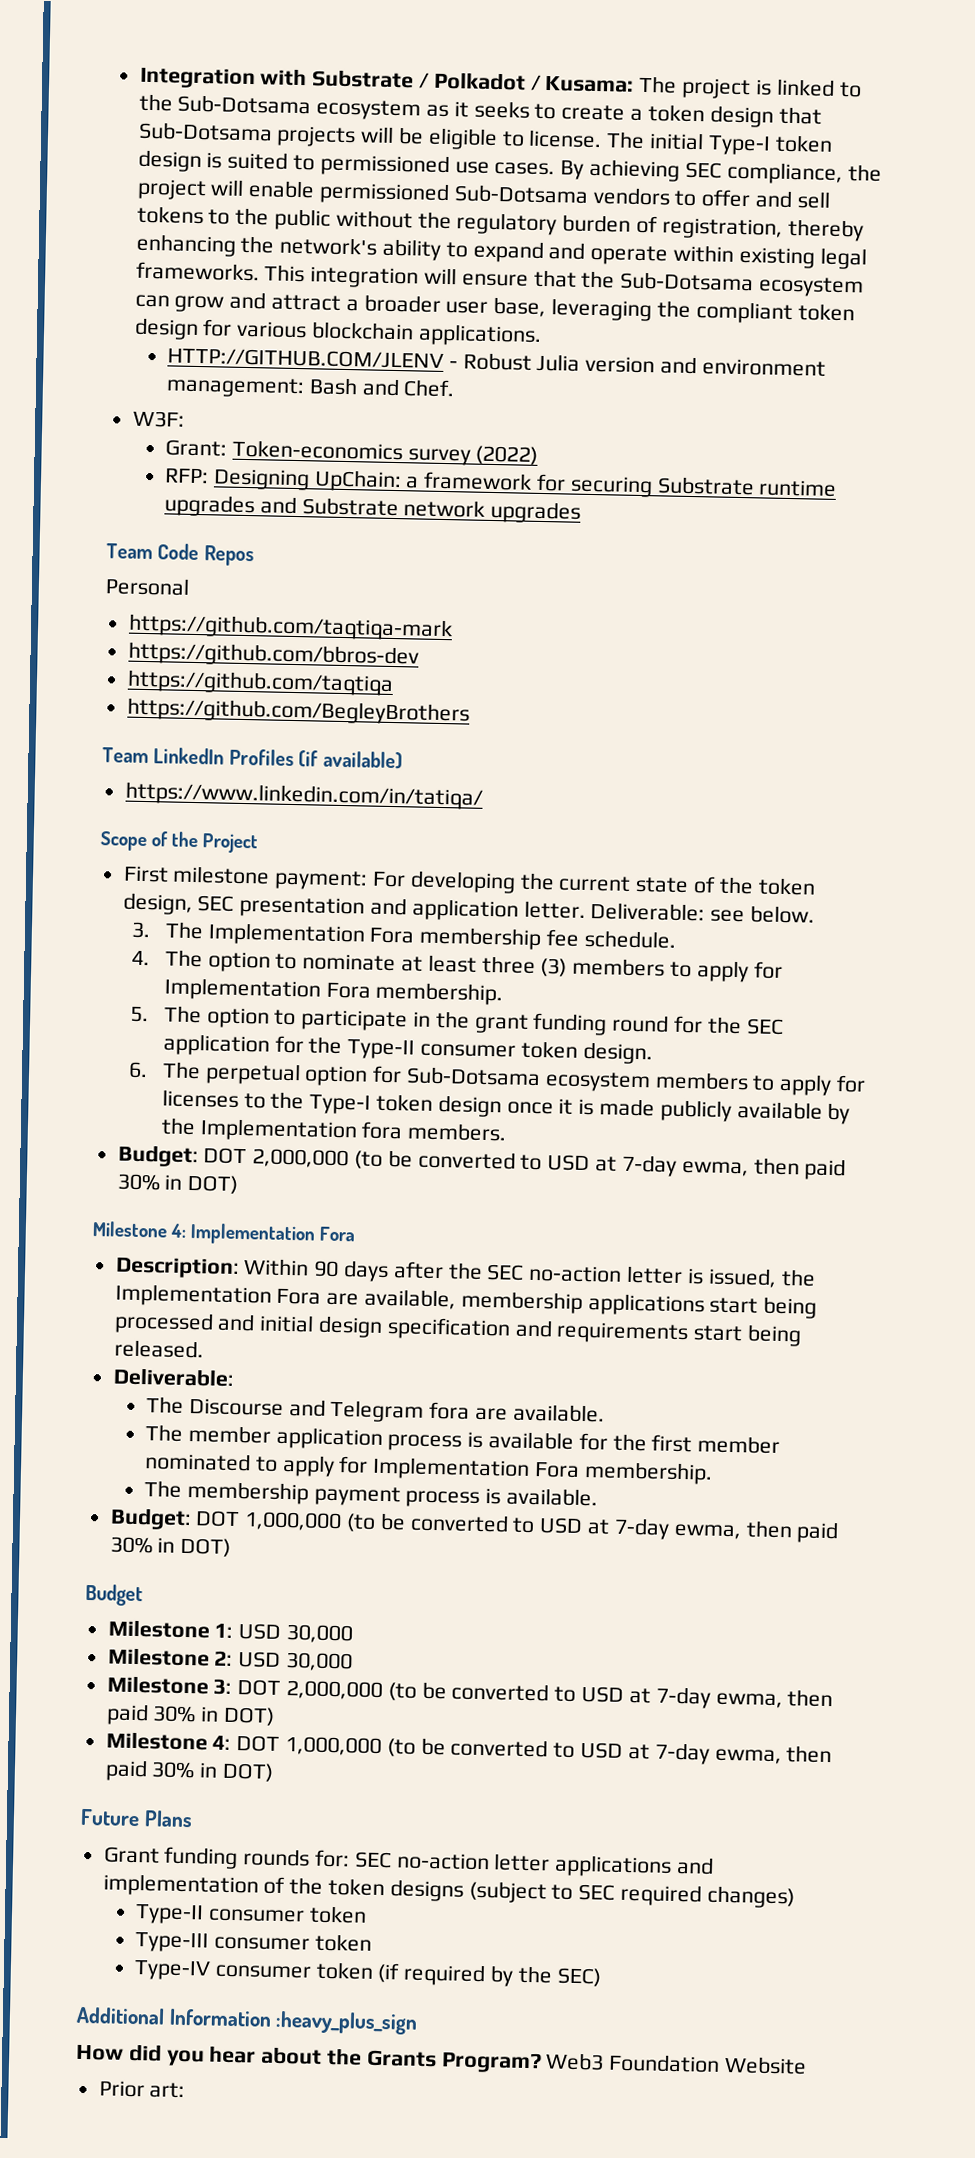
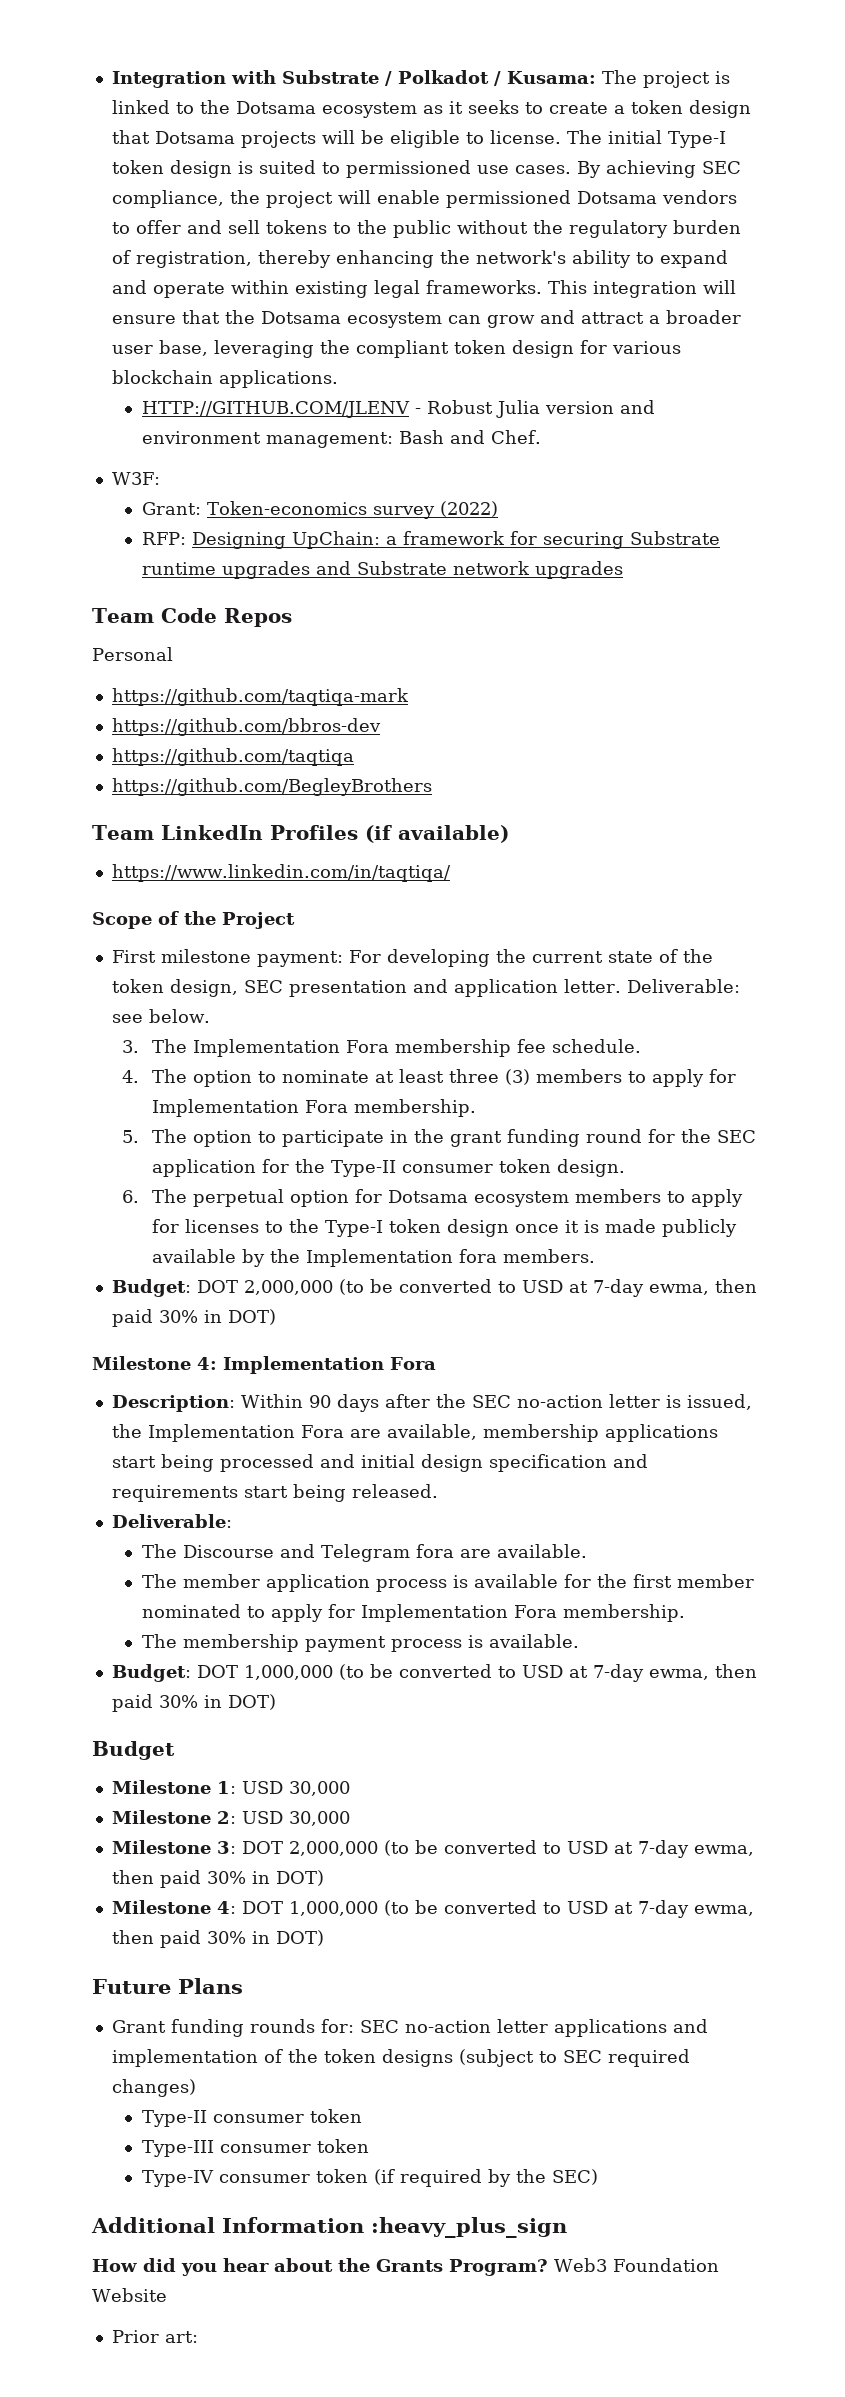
- Integration with Substrate / Polkadot / Kusama: The project is linked to the Sub-Dotsama ecosystem as it seeks to create a token design that Sub-Dotsama projects will be eligible to license.
+ Integration with Substrate / Polkadot / Kusama: The project is linked to the Dotsama ecosystem as it seeks to create a token design that Dotsama projects will be eligible to license.
- By achieving SEC compliance, the project will enable permissioned Sub-Dotsama vendors to offer and sell tokens to the public without the regulatory burden of registration, thereby enhancing the network's ability to expand and operate within existing legal frameworks.
+ By achieving SEC compliance, the project will enable permissioned Dotsama vendors to offer and sell tokens to the public without the regulatory burden of registration, thereby enhancing the network's ability to expand and operate within existing legal frameworks.
- This integration will ensure that the Sub-Dotsama ecosystem can grow and attract a broader user base, leveraging the compliant token design for various blockchain applications.
+ This integration will ensure that the Dotsama ecosystem can grow and attract a broader user base, leveraging the compliant token design for various blockchain applications.
- https://www.linkedin.com/in/tatiqa/
+ https://www.linkedin.com/in/taqtiqa/
- 6. The perpetual option for Sub-Dotsama ecosystem members to apply for licenses to the Type-I token design once it is made publicly available by the Implementation fora members.
+ 6. The perpetual option for Dotsama ecosystem members to apply for licenses to the Type-I token design once it is made publicly available by the Implementation fora members.

